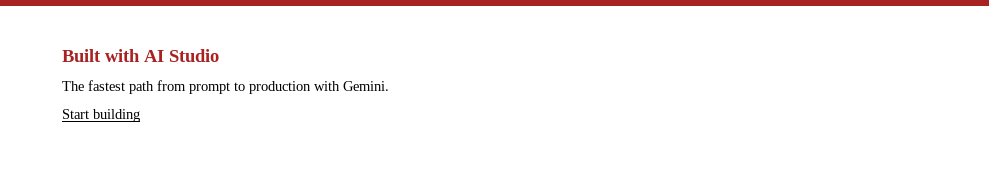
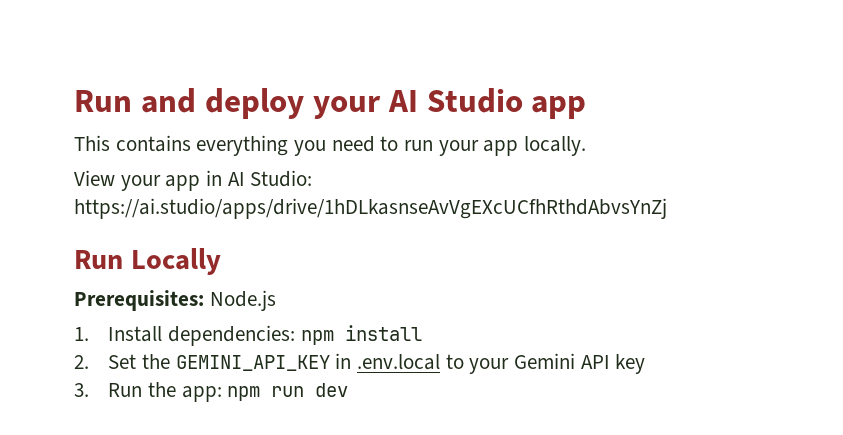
- Built with AI Studio
- The fastest path from prompt to production with Gemini.
- Start building
+ Run and deploy your AI Studio app
+ This contains everything you need to run your app locally.
+ View your app in AI Studio: https://ai.studio/apps/drive/1hDLkasnseAvVgEXcUCfhRthdAbvsYnZj
+ Run Locally
+ Prerequisites: Node.js
+ 1. Install dependencies: npm install
+ 2. Set the GEMINI_API_KEY in .env.local to your Gemini API key
+ 3. Run the app: npm run dev

